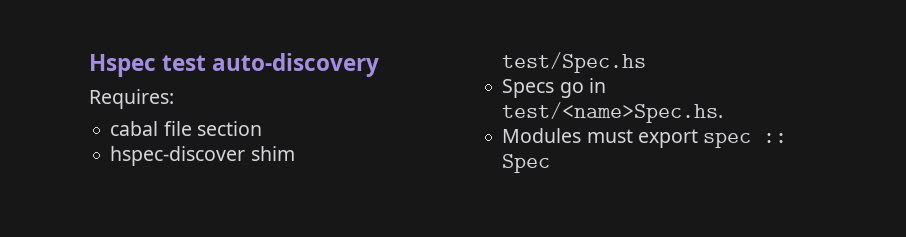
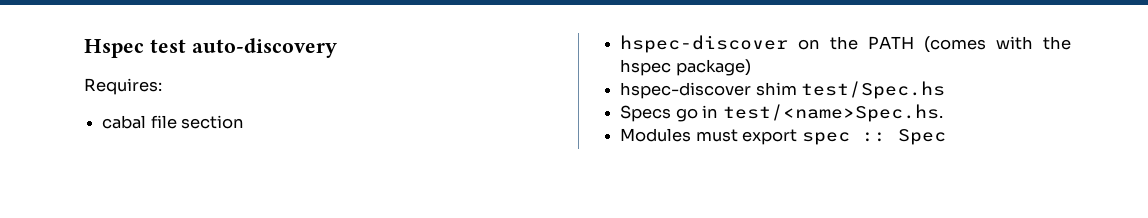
+ hspec-discover on the PATH (comes with the hspec package)

